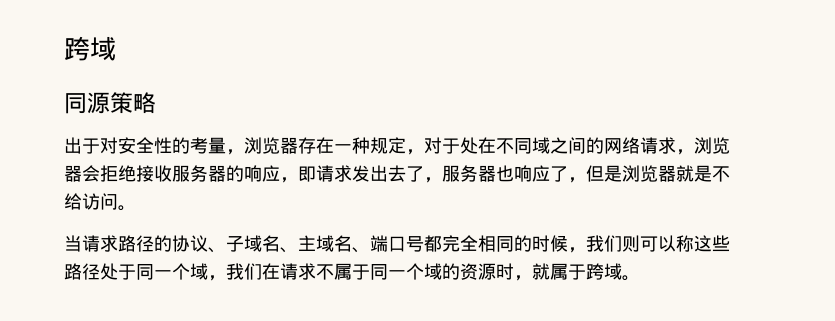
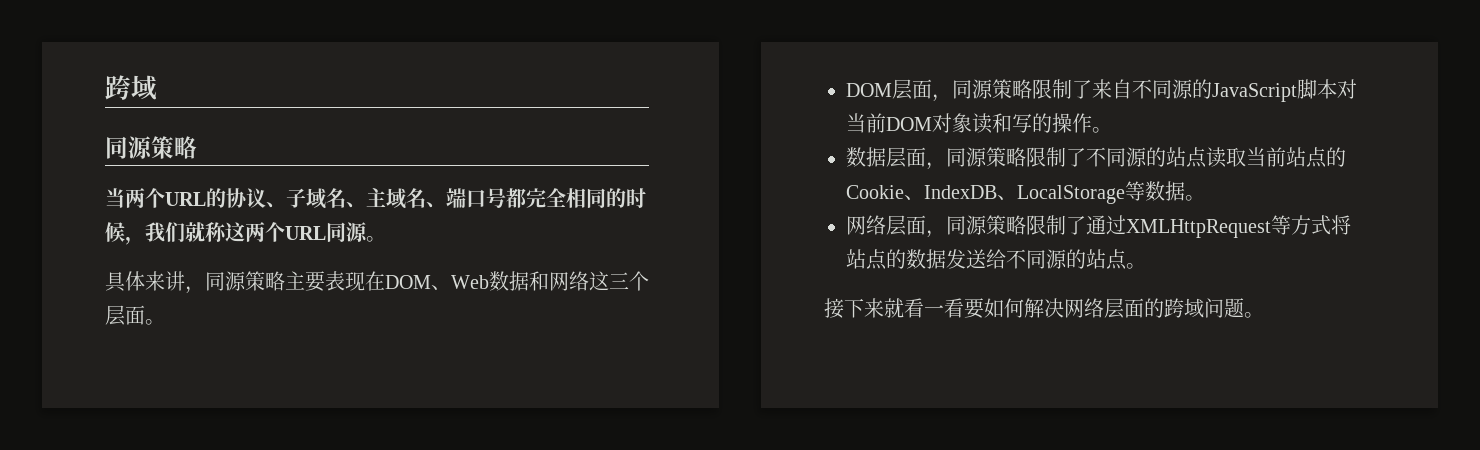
- 出于对安全性的考量，浏览器存在一种规定，对于处在不同域之间的网络请求，浏览器会拒绝接收服务器的响应，即请求发出去了，服务器也响应了，但是浏览器就是不给访问。
- 当请求路径的协议、子域名、主域名、端口号都完全相同的时候，我们则可以称这些路径处于同一个域，我们在请求不属于同一个域的资源时，就属于跨域。
+ 当两个URL的协议、子域名、主域名、端口号都完全相同的时候，我们就称这两个URL同源。
+ 具体来讲，同源策略主要表现在DOM、Web数据和网络这三个层面。
+ DOM层面，同源策略限制了来自不同源的JavaScript脚本对当前DOM对象读和写的操作。
+ 数据层面，同源策略限制了不同源的站点读取当前站点的Cookie、IndexDB、LocalStorage等数据。
+ 网络层面，同源策略限制了通过XMLHttpRequest等方式将站点的数据发送给不同源的站点。
+ 接下来就看一看要如何解决网络层面的跨域问题。

